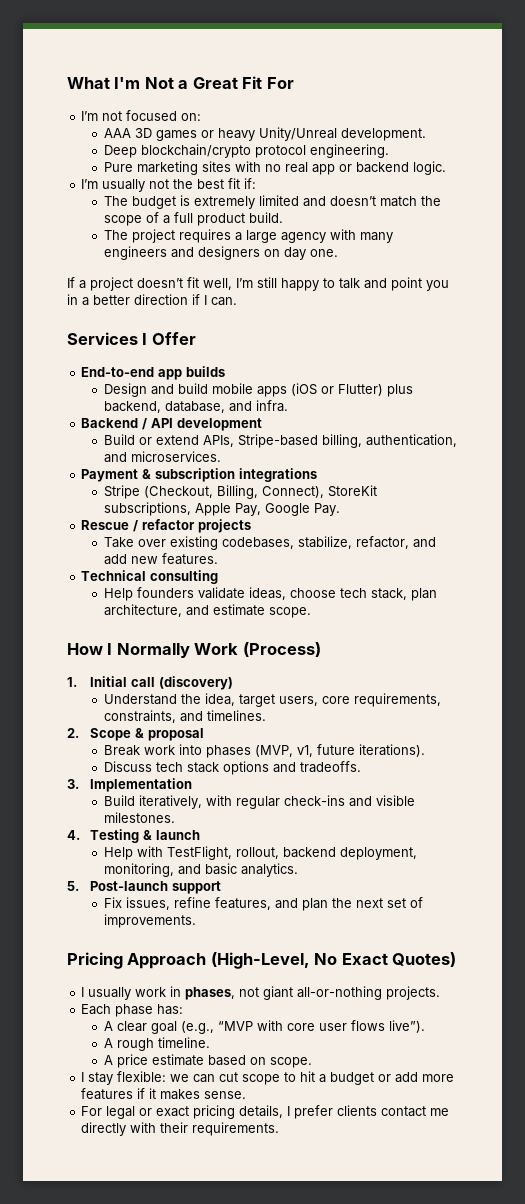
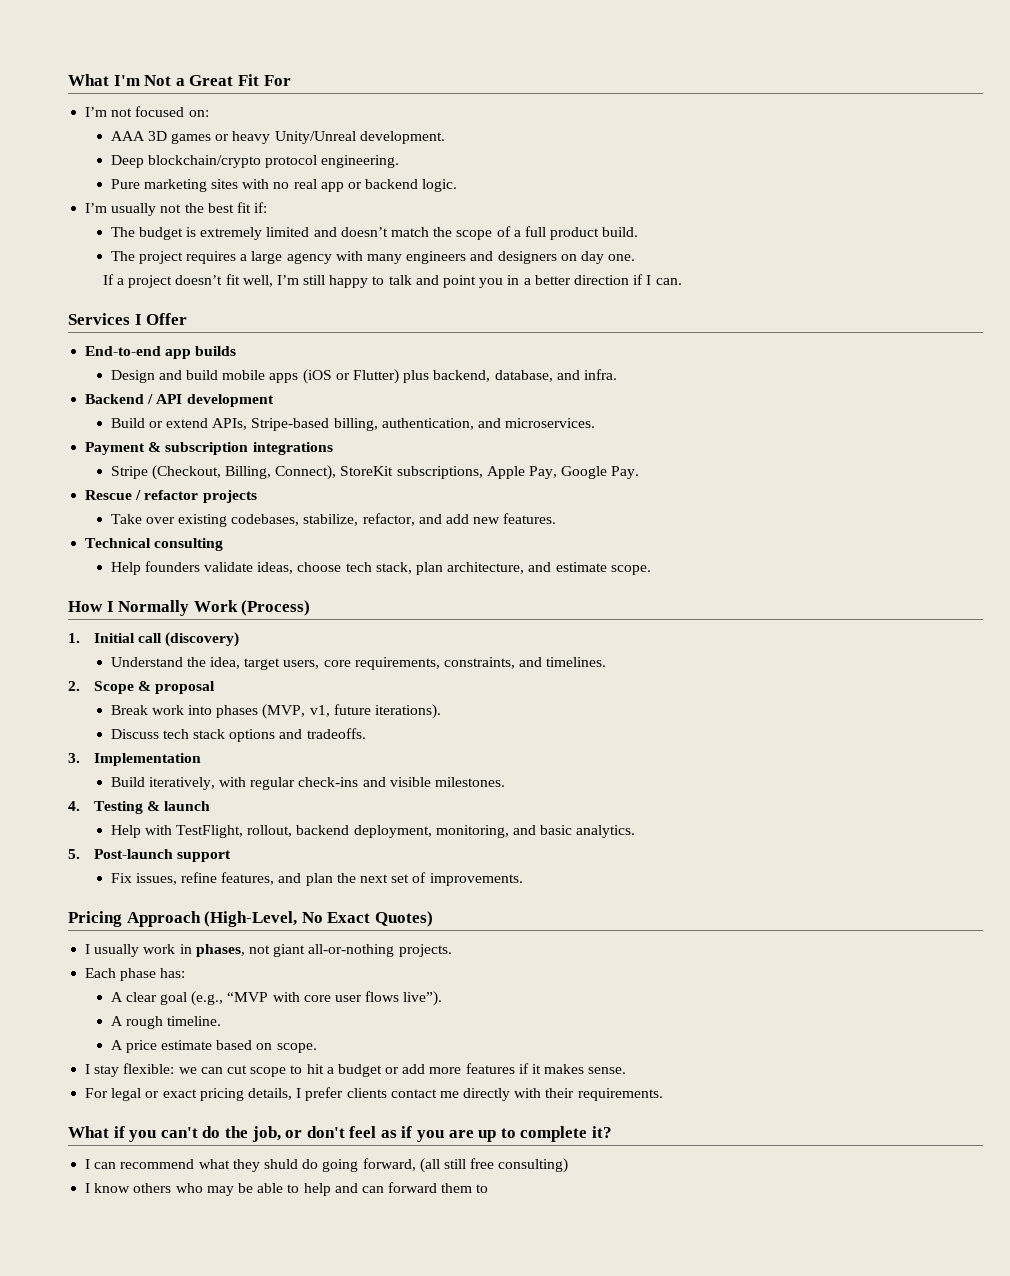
+ What if you can't do the job, or don't feel as if you are up to complete it?
+ I can recommend what they shuld do going forward, (all still free consulting)
+ I know others who may be able to help and can forward them to

